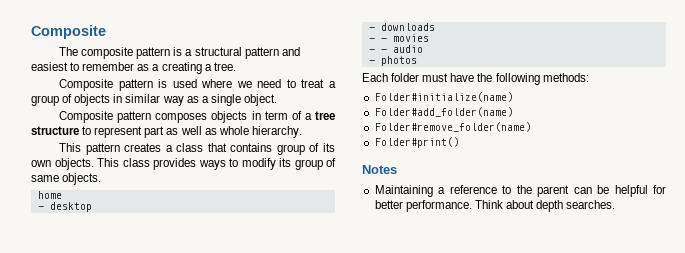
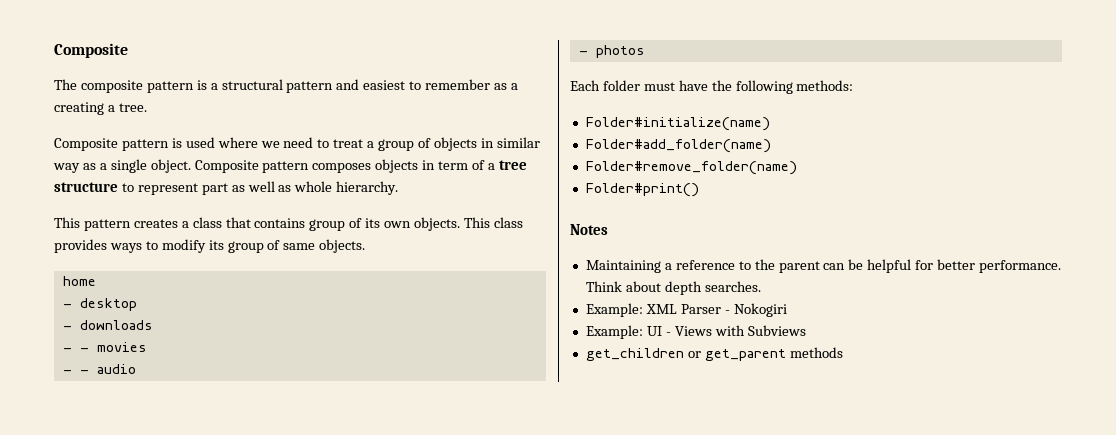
- Composite pattern is used where we need to treat a group of objects in similar way as a single object.
- Composite pattern composes objects in term of a tree structure to represent part as well as whole hierarchy.
+ Composite pattern is used where we need to treat a group of objects in similar way as a single object. Composite pattern composes objects in term of a tree structure to represent part as well as whole hierarchy.
+ Example: XML Parser - Nokogiri
+ Example: UI - Views with Subviews
+ get_children or get_parent methods

